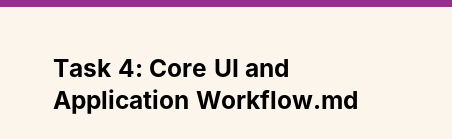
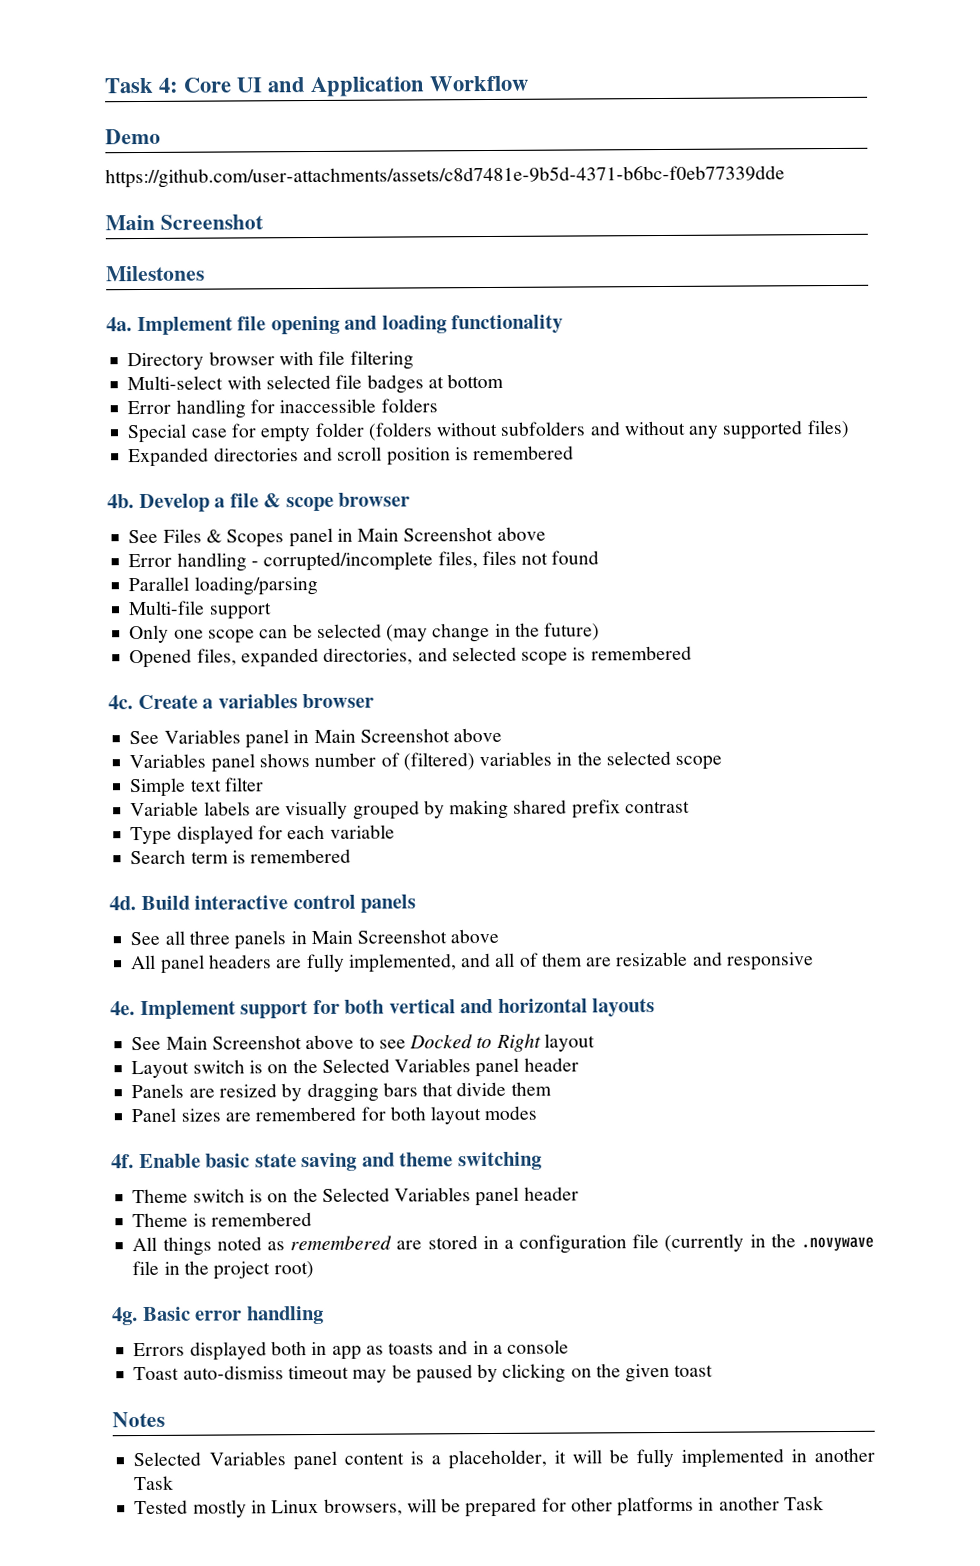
- Task 4: Core UI and Application Workflow.md
+ Task 4: Core UI and Application Workflow
+ Demo
+ https://github.com/user-attachments/assets/c8d7481e-9b5d-4371-b6bc-f0eb77339dde
+ Main Screenshot
+ Milestones
+ 4a. Implement file opening and loading functionality
+ Directory browser with file filtering
+ Multi-select with selected file badges at bottom
+ Error handling for inaccessible folders
+ Special case for empty folder (folders without subfolders and without any supported files)
+ Expanded directories and scroll position is remembered
+ 4b. Develop a file & scope browser
+ See Files & Scopes panel in Main Screenshot above
+ Error handling - corrupted/incomplete files, files not found
+ Parallel loading/parsing
+ Multi-file support
+ Only one scope can be selected (may change in the future)
+ Opened files, expanded directories, and selected scope is remembered
+ 4c. Create a variables browser
+ See Variables panel in Main Screenshot above
+ Variables panel shows number of (filtered) variables in the selected scope
+ Simple text filter
+ Variable labels are visually grouped by making shared prefix contrast
+ Type displayed for each variable
+ Search term is remembered
+ 4d. Build interactive control panels
+ See all three panels in Main Screenshot above
+ All panel headers are fully implemented, and all of them are resizable and responsive
+ 4e. Implement support for both vertical and horizontal layouts
+ See Main Screenshot above to see Docked to Right layout
+ Layout switch is on the Selected Variables panel header
+ Panels are resized by dragging bars that divide them
+ Panel sizes are remembered for both layout modes
+ 4f. Enable basic state saving and theme switching
+ Theme switch is on the Selected Variables panel header
+ Theme is remembered
+ All things noted as remembered are stored in a configuration file (currently in the .novywave file in the project root)
+ 4g. Basic error handling
+ Errors displayed both in app as toasts and in a console
+ Toast auto-dismiss timeout may be paused by clicking on the given toast
+ Notes
+ Selected Variables panel content is a placeholder, it will be fully implemented in another Task
+ Tested mostly in Linux browsers, will be prepared for other platforms in another Task

